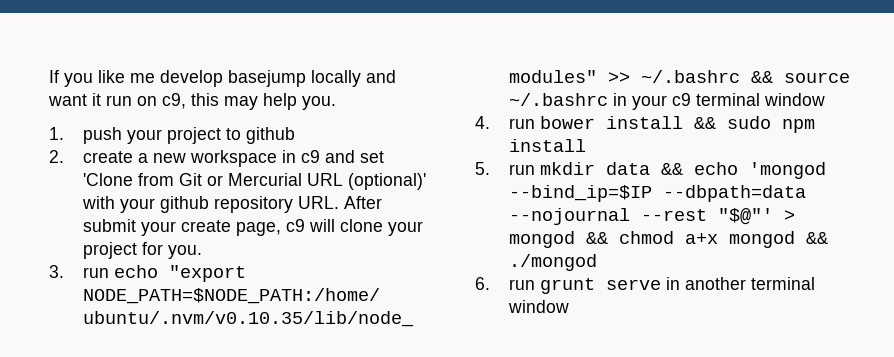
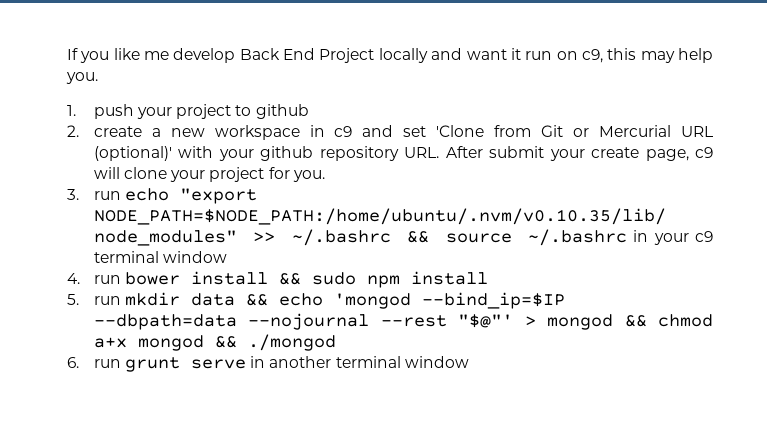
- If you like me develop basejump locally and want it run on c9, this may help you.
+ If you like me develop Back End Project locally and want it run on c9, this may help you.

